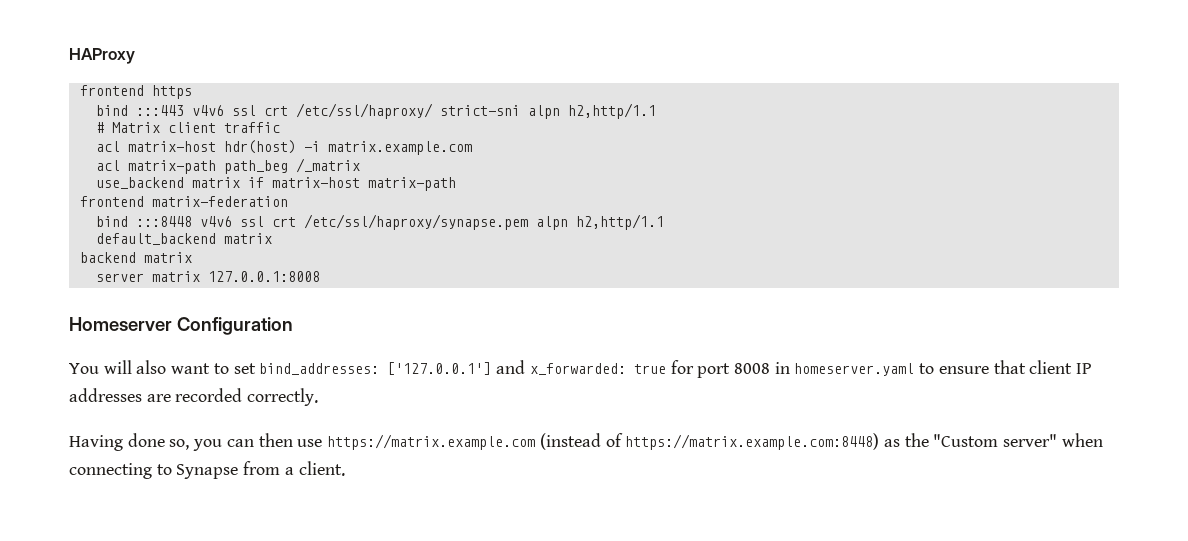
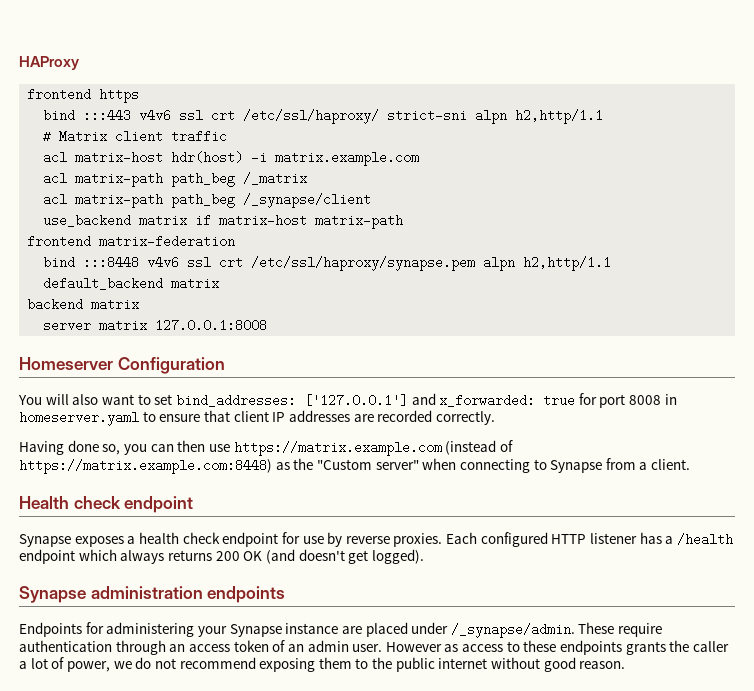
+ acl matrix-path path_beg /_synapse/client
+ Health check endpoint
+ Synapse exposes a health check endpoint for use by reverse proxies. Each configured HTTP listener has a /health endpoint which always returns 200 OK (and doesn't get logged).
+ Synapse administration endpoints
+ Endpoints for administering your Synapse instance are placed under /_synapse/admin. These require authentication through an access token of an admin user. However as access to these endpoints grants the caller a lot of power, we do not recommend exposing them to the public internet without good reason.

